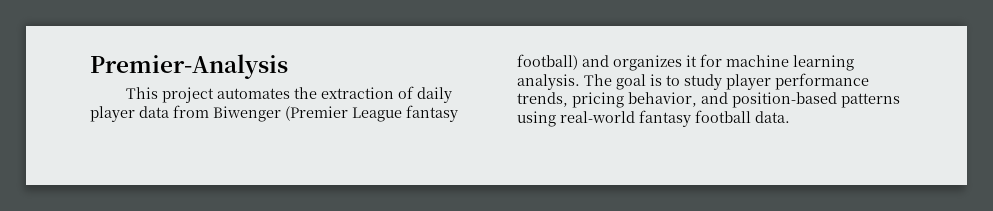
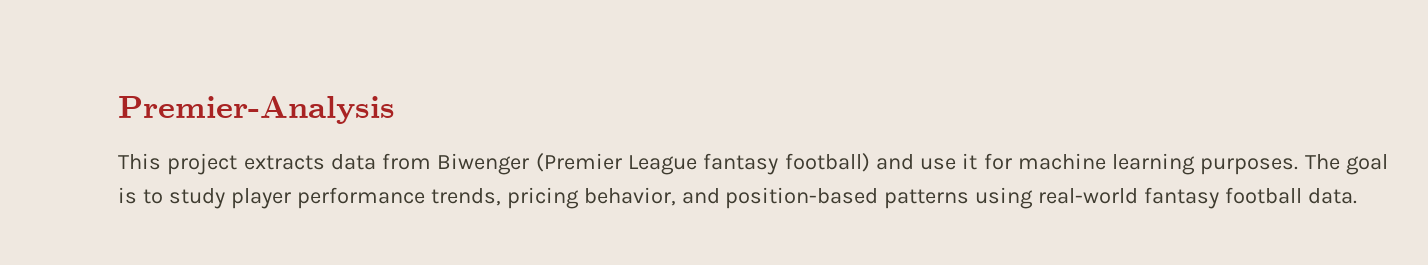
- This project automates the extraction of daily player data from Biwenger (Premier League fantasy football) and organizes it for machine learning analysis.
+ This project extracts data from Biwenger (Premier League fantasy football) and use it for machine learning purposes.

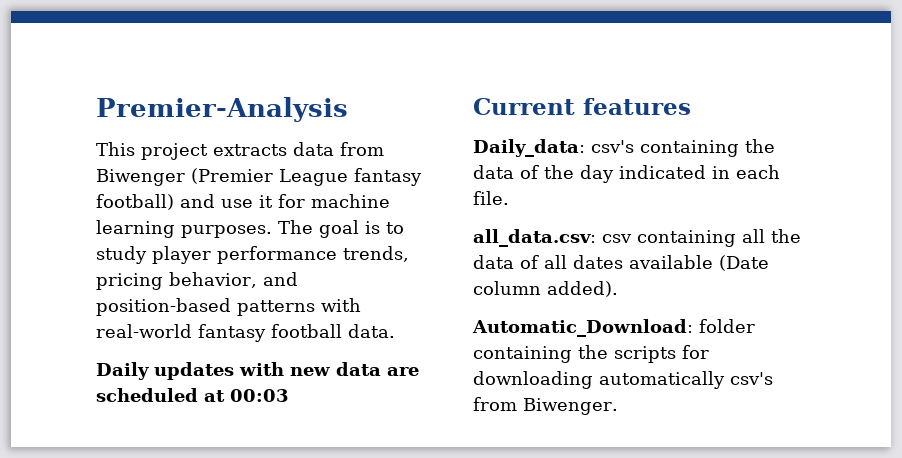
- The goal is to study player performance trends, pricing behavior, and position-based patterns using real-world fantasy football data.
+ The goal is to study player performance trends, pricing behavior, and position-based patterns with real-world fantasy football data.
+ Daily updates with new data are scheduled at 00:03
+ Current features
+ Daily_data: csv's containing the data of the day indicated in each file.
+ all_data.csv: csv containing all the data of all dates available (Date column added).
+ Automatic_Download: folder containing the scripts for downloading automatically csv's from Biwenger.

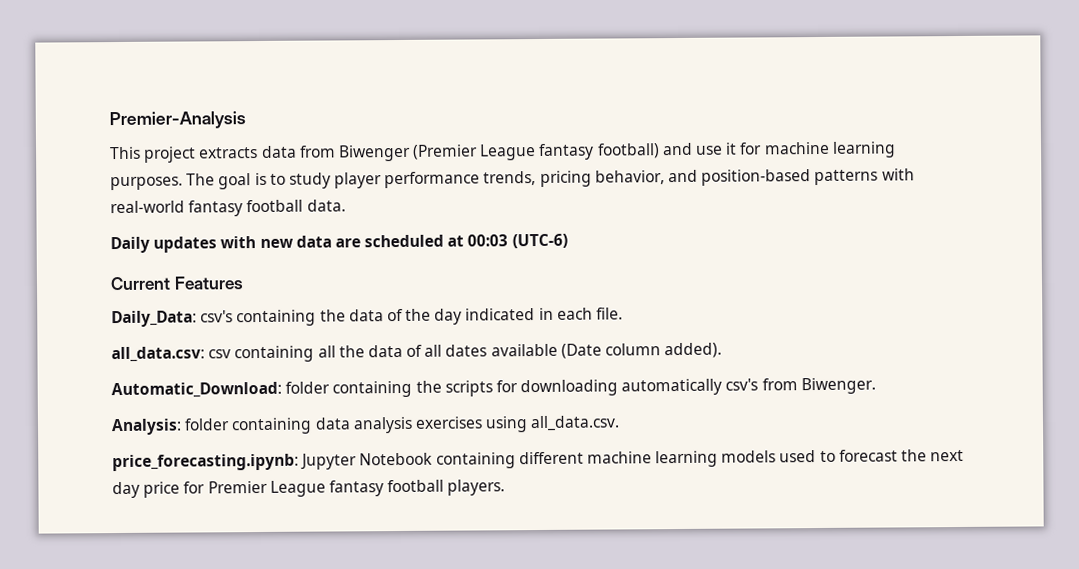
- Daily updates with new data are scheduled at 00:03
+ Daily updates with new data are scheduled at 00:03 (UTC-6)
- Current features
- Daily_data: csv's containing the data of the day indicated in each file.
+ Current Features
+ Daily_Data: csv's containing the data of the day indicated in each file.
+ Analysis: folder containing data analysis exercises using all_data.csv.
+ price_forecasting.ipynb: Jupyter Notebook containing different machine learning models used to forecast the next day price for Premier League fantasy football players.

